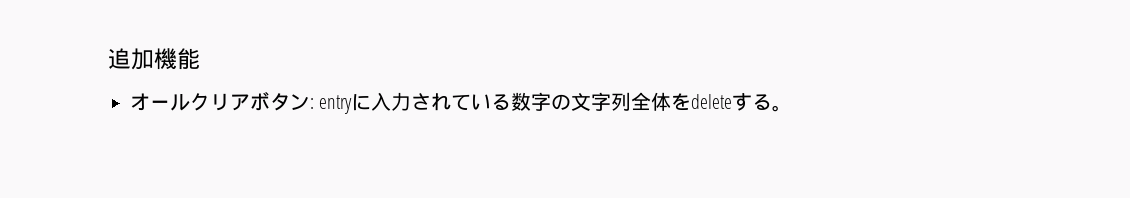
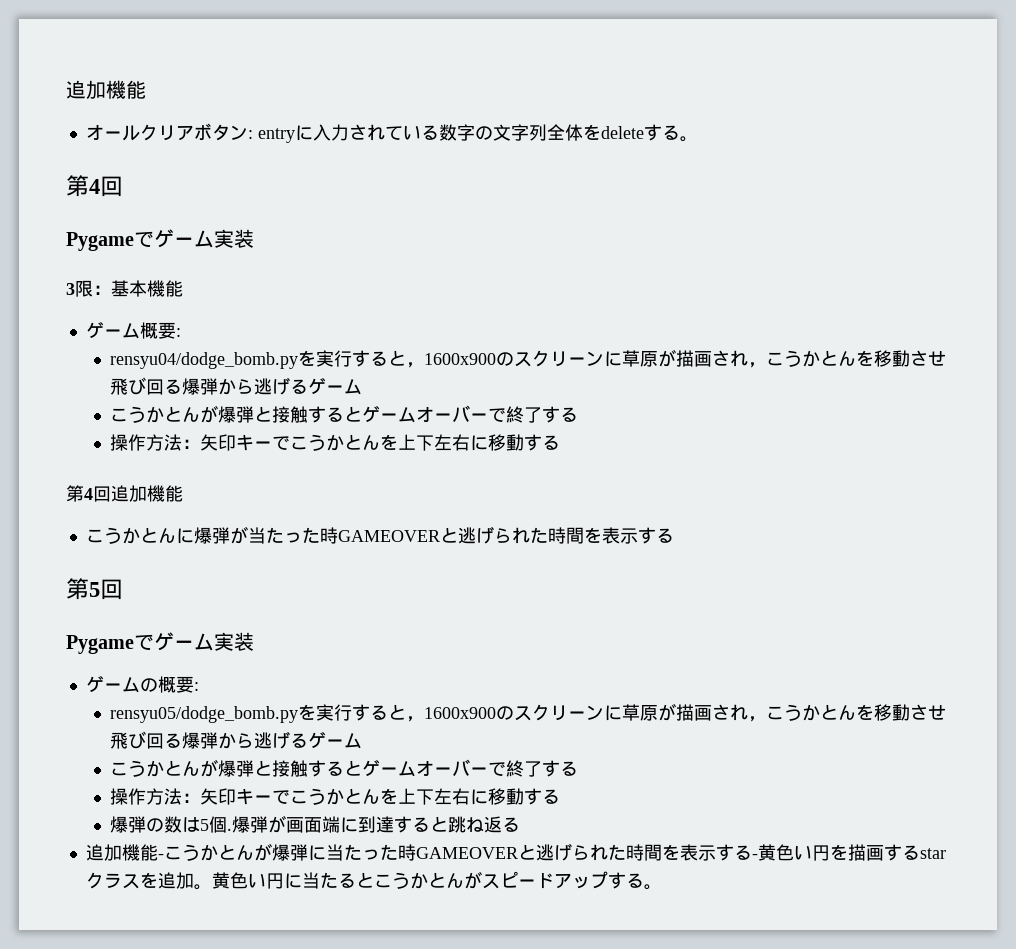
  オールクリアボタン: entryに入力されている数字の文字列全体をdeleteする。
+ 第4回
+ Pygameでゲーム実装
+ 3限：基本機能
+ ゲーム概要:
+ rensyu04/dodge_bomb.pyを実行すると，1600x900のスクリーンに草原が描画され，こうかとんを移動させ飛び回る爆弾から逃げるゲーム
+ こうかとんが爆弾と接触するとゲームオーバーで終了する
+ 操作方法：矢印キーでこうかとんを上下左右に移動する
+ 第4回追加機能
+ こうかとんに爆弾が当たった時GAMEOVERと逃げられた時間を表示する
+ 第5回
+ Pygameでゲーム実装
+ ゲームの概要:
+ rensyu05/dodge_bomb.pyを実行すると，1600x900のスクリーンに草原が描画され，こうかとんを移動させ飛び回る爆弾から逃げるゲーム
+ こうかとんが爆弾と接触するとゲームオーバーで終了する
+ 操作方法：矢印キーでこうかとんを上下左右に移動する
+ 爆弾の数は5個.爆弾が画面端に到達すると跳ね返る
+ 追加機能-こうかとんが爆弾に当たった時GAMEOVERと逃げられた時間を表示する-黄色い円を描画するstarクラスを追加。黄色い円に当たるとこうかとんがスピードアップする。

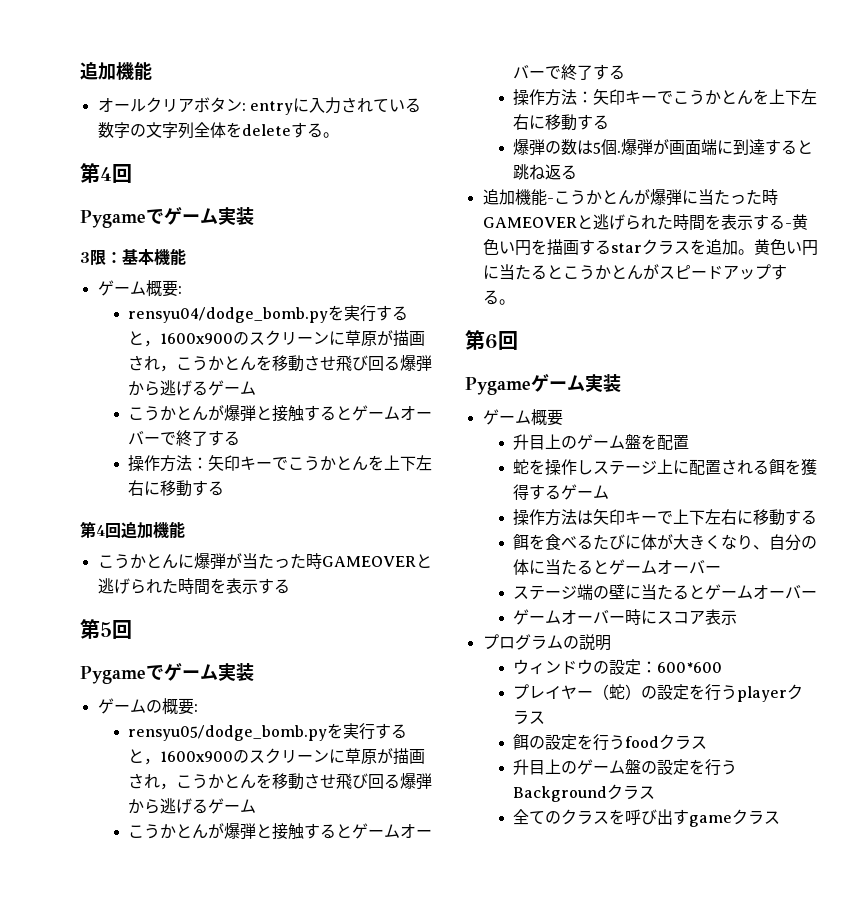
+ 第6回
+ Pygameゲーム実装
+ ゲーム概要
+ 升目上のゲーム盤を配置
+ 蛇を操作しステージ上に配置される餌を獲得するゲーム
+ 操作方法は矢印キーで上下左右に移動する
+ 餌を食べるたびに体が大きくなり、自分の体に当たるとゲームオーバー
+ ステージ端の壁に当たるとゲームオーバー
+ ゲームオーバー時にスコア表示
+ プログラムの説明
+ ウィンドウの設定：600*600
+ プレイヤー（蛇）の設定を行うplayerクラス
+ 餌の設定を行うfoodクラス
+ 升目上のゲーム盤の設定を行うBackgroundクラス
+ 全てのクラスを呼び出すgameクラス

